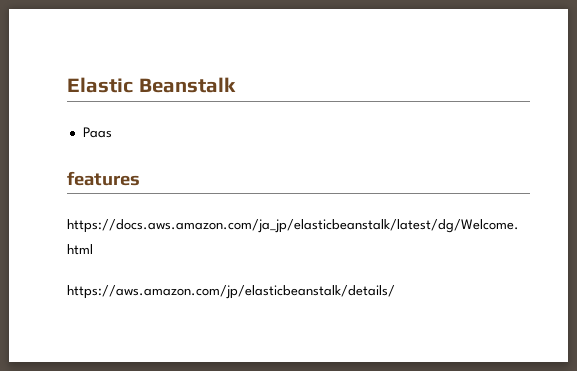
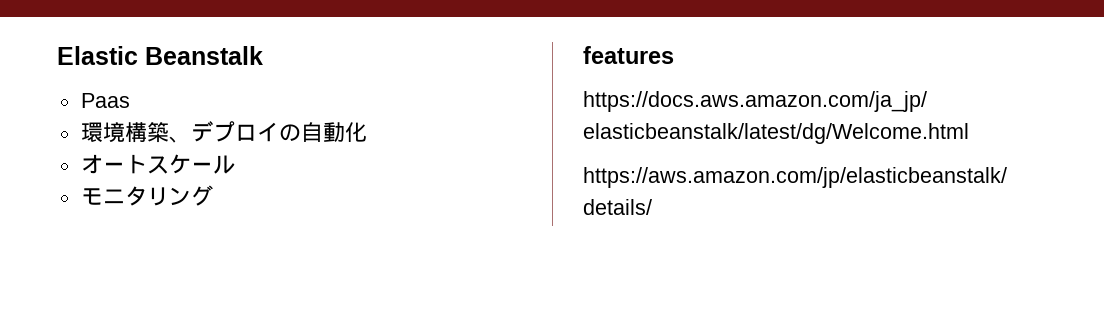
+ 環境構築、デプロイの自動化
+ オートスケール
+ モニタリング

